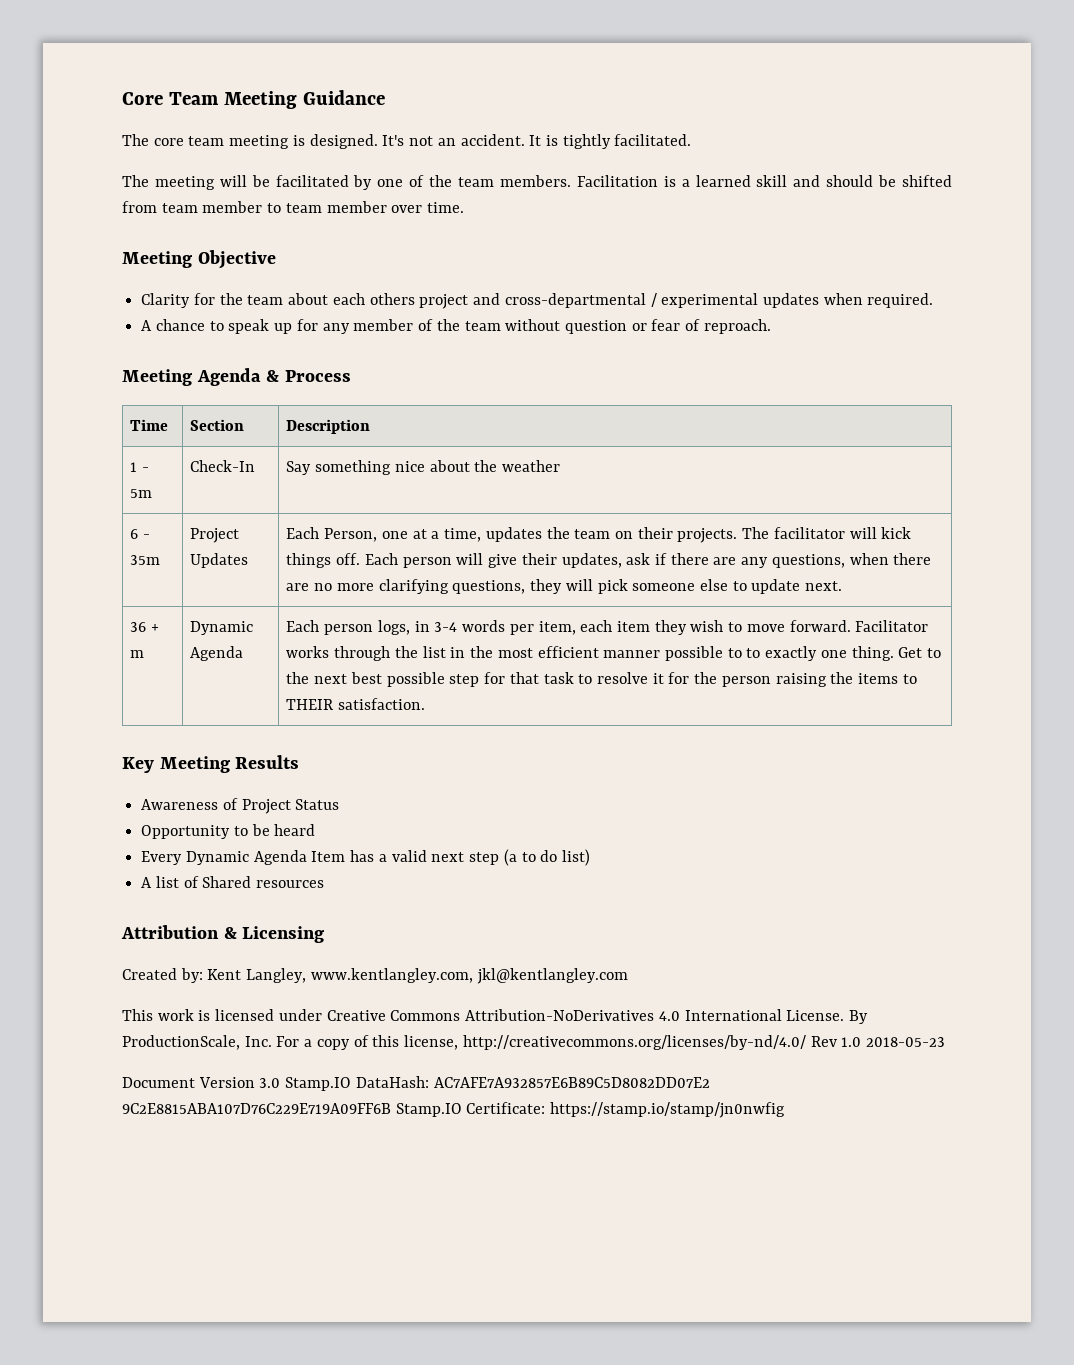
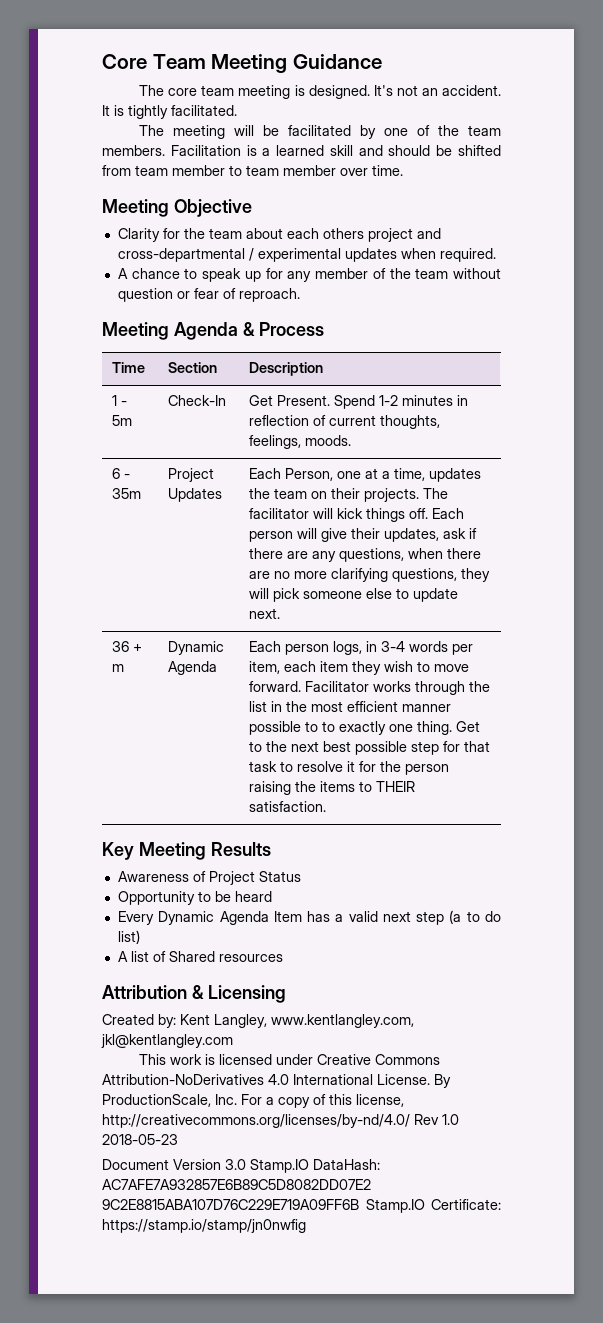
- 1 - 5m | Check-In | Say something nice about the weather
+ 1 - 5m | Check-In | Get Present. Spend 1-2 minutes in reflection of current thoughts, feelings, moods.

